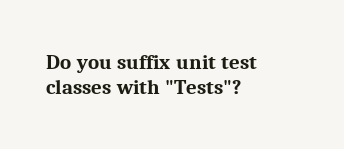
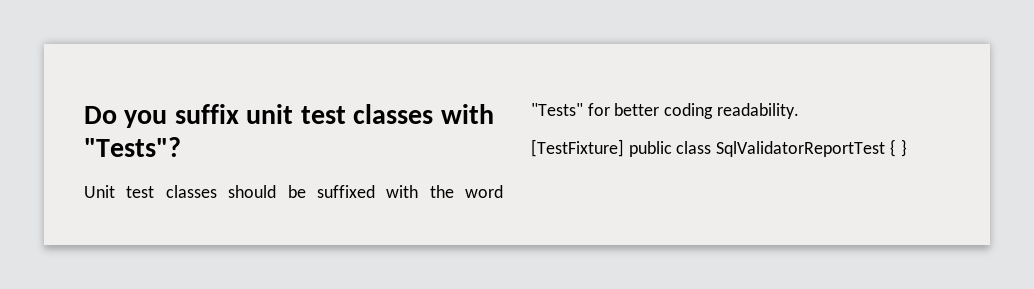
+ Unit test classes should be suffixed with the word "Tests" for better coding readability.
+ [TestFixture] public class SqlValidatorReportTest { }

